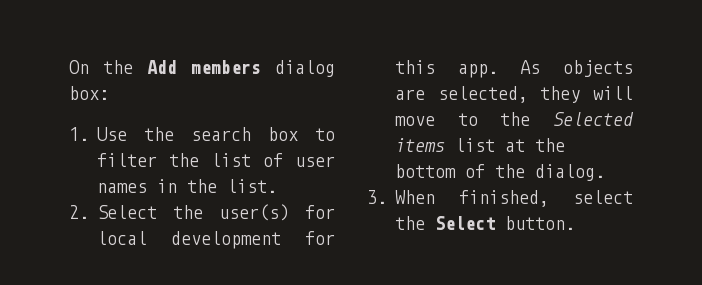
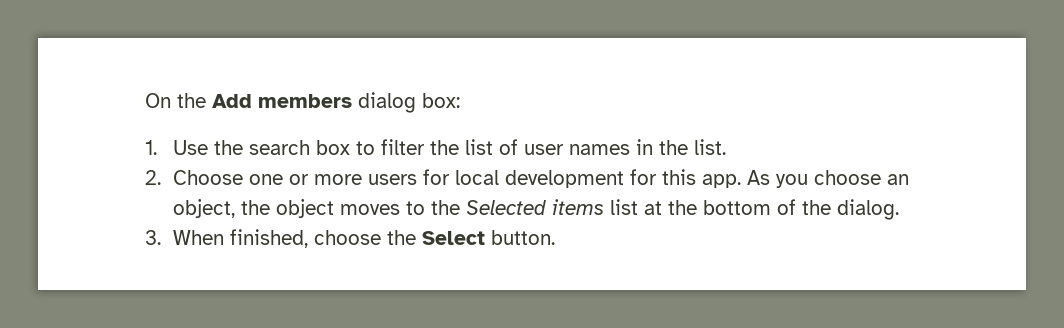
- 2. Select the user(s) for local development for this app.
+ 2. Choose one or more users for local development for this app.
- As objects are selected, they will move to the Selected items list at the bottom of the dialog.
+ As you choose an object, the object moves to the Selected items list at the bottom of the dialog.
- 3. When finished, select the Select button.
+ 3. When finished, choose the Select button.

